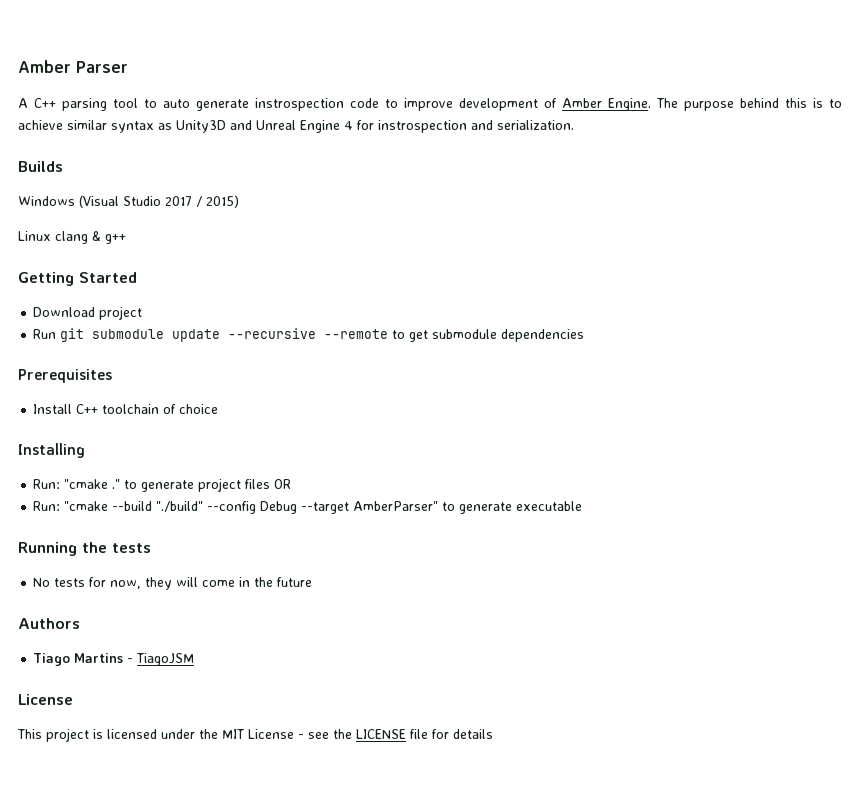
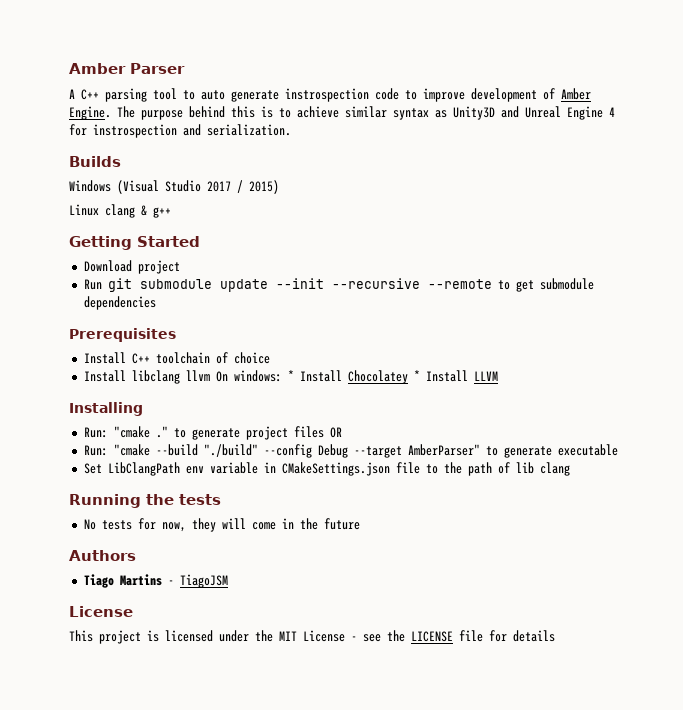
- Run git submodule update --recursive --remote to get submodule dependencies
+ Run git submodule update --init --recursive --remote to get submodule dependencies
+ Install libclang llvm On windows: * Install Chocolatey * Install LLVM
+ Set LibClangPath env variable in CMakeSettings.json file to the path of lib clang

